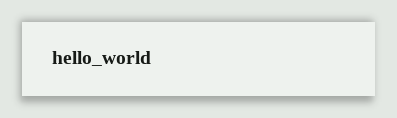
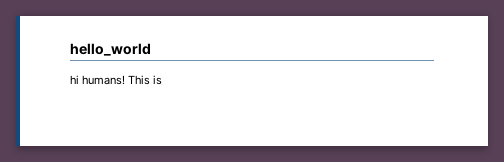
+ hi humans! This is

